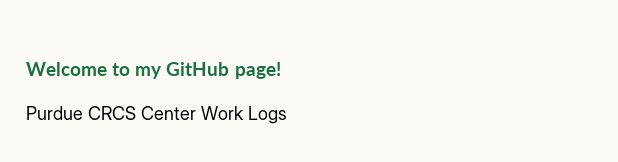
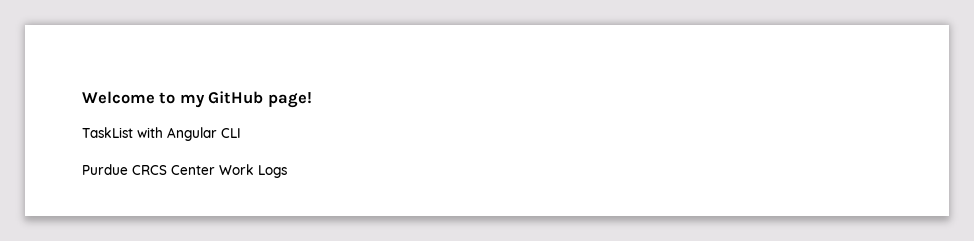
+ TaskList with Angular CLI

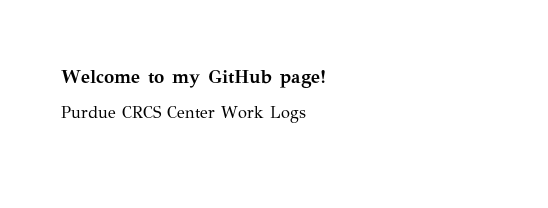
- TaskList with Angular CLI

